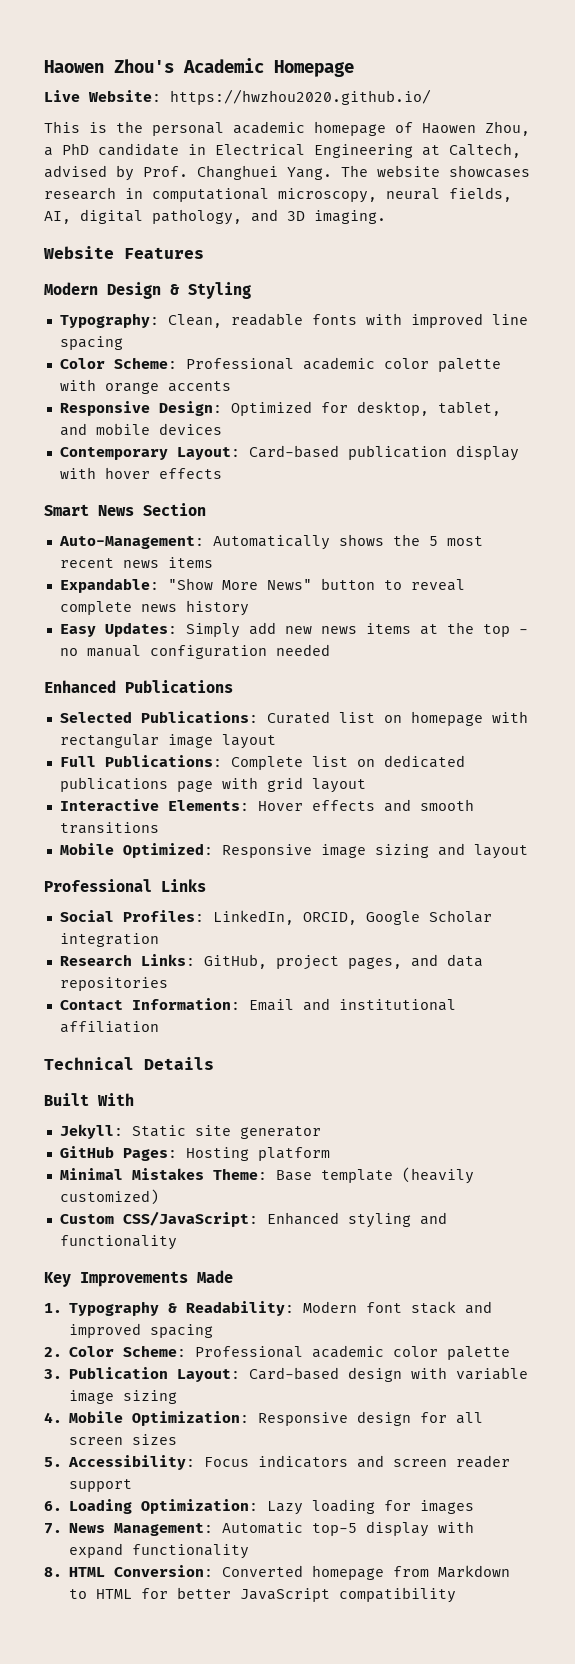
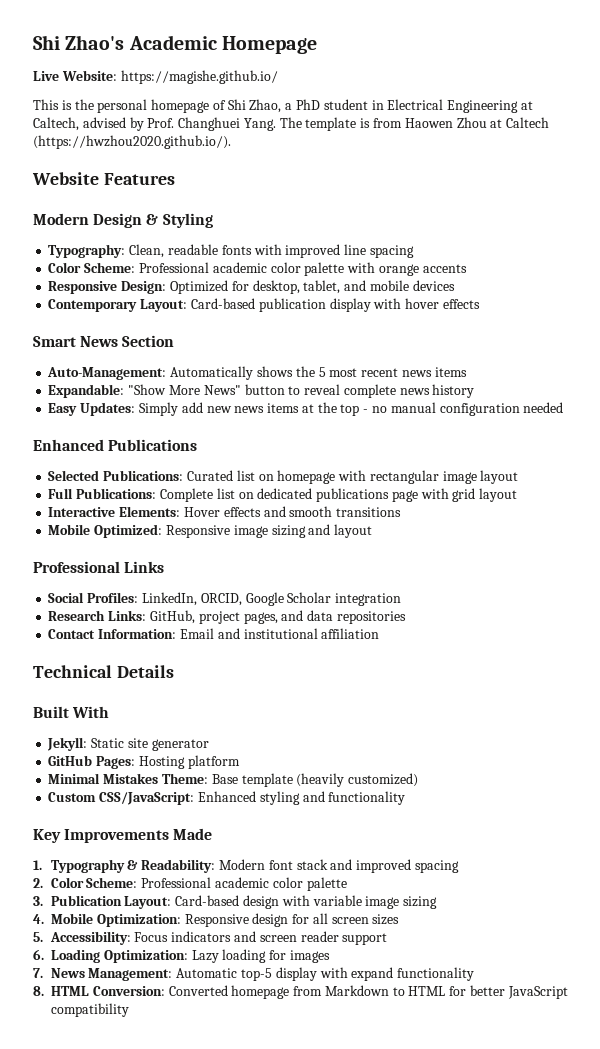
- Haowen Zhou's Academic Homepage
+ Shi Zhao's Academic Homepage
- Live Website: https://hwzhou2020.github.io/
+ Live Website: https://magishe.github.io/
- This is the personal academic homepage of Haowen Zhou, a PhD candidate in Electrical Engineering at Caltech, advised by Prof. Changhuei Yang.
+ This is the personal homepage of Shi Zhao, a PhD student in Electrical Engineering at Caltech, advised by Prof. Changhuei Yang.
- The website showcases research in computational microscopy, neural fields, AI, digital pathology, and 3D imaging.
+ The template is from Haowen Zhou at Caltech (https://hwzhou2020.github.io/).

